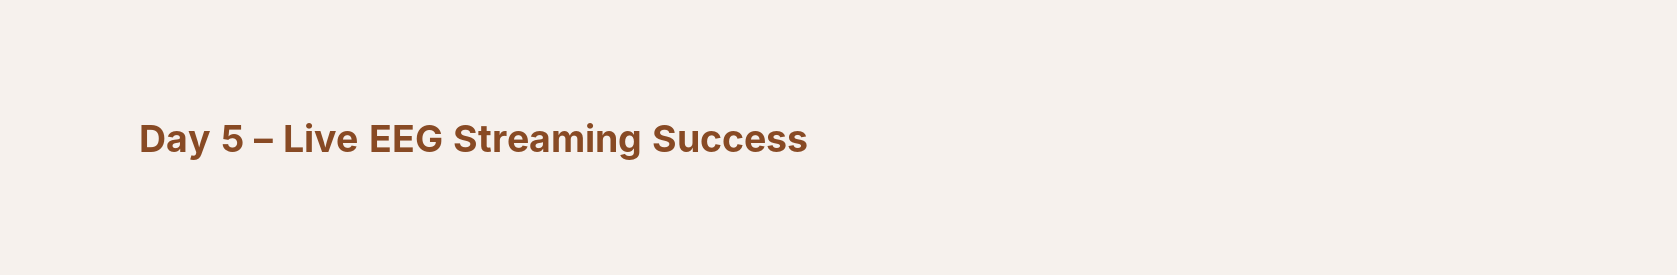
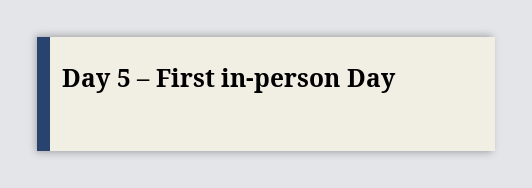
- Day 5 – Live EEG Streaming Success
+ Day 5 – First in-person Day

